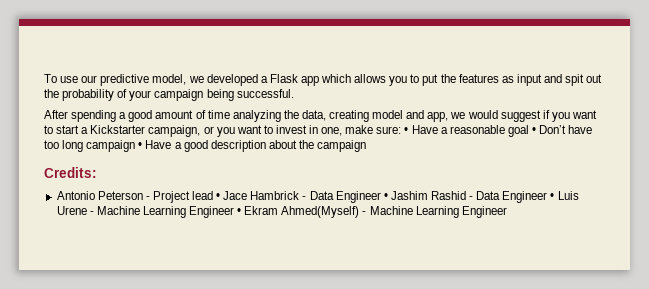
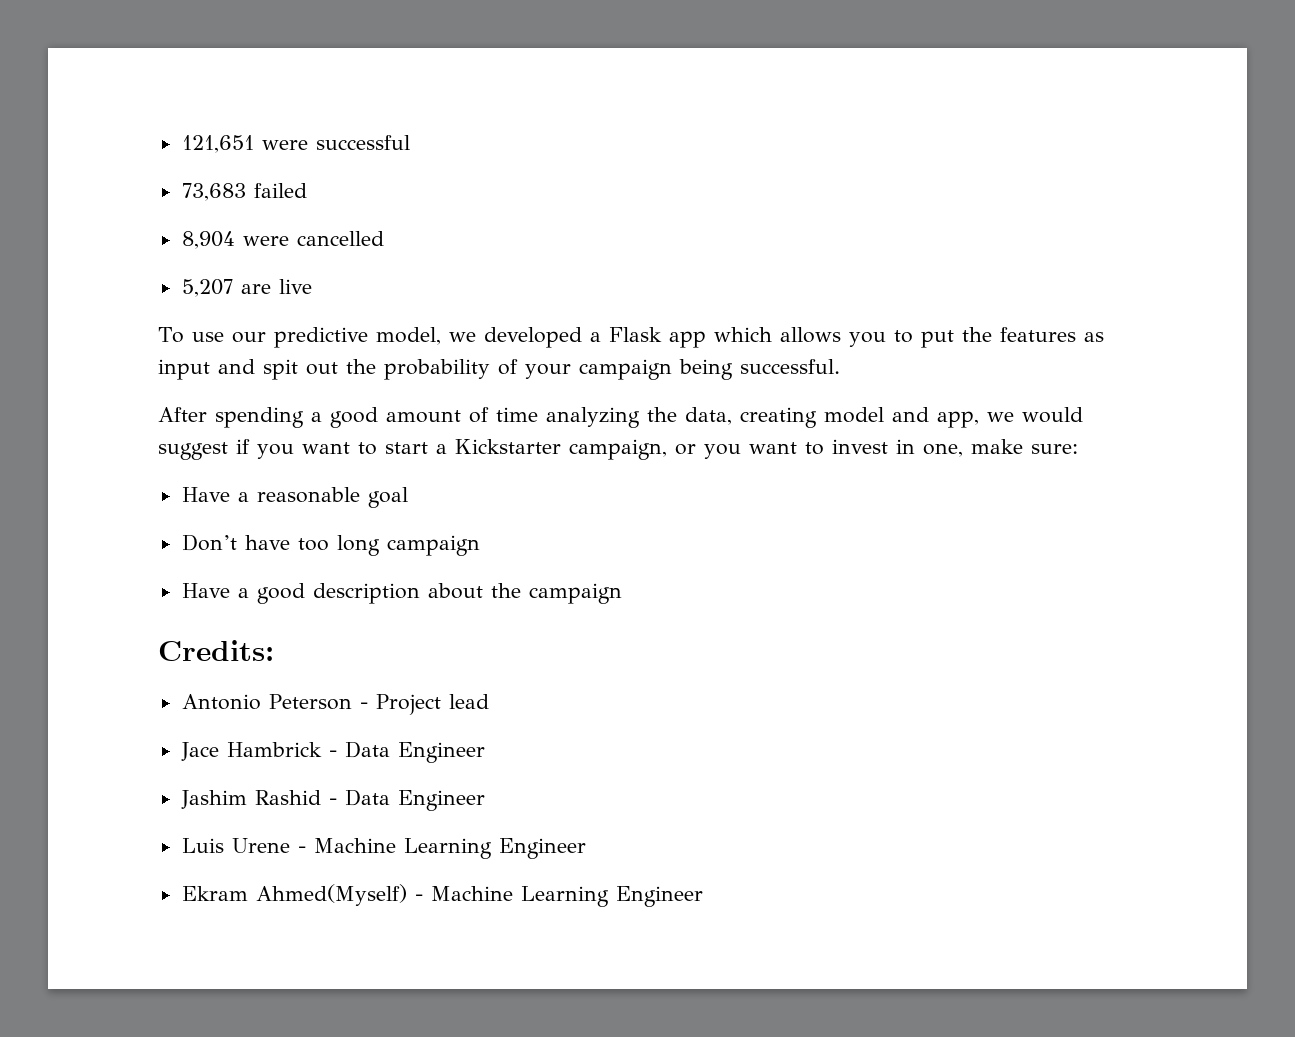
+ 121,651 were successful
+ 73,683 failed
+ 8,904 were cancelled
+ 5,207 are live
- After spending a good amount of time analyzing the data, creating model and app, we would suggest if you want to start a Kickstarter campaign, or you want to invest in one, make sure: • Have a reasonable goal • Don’t have too long campaign • Have a good description about the campaign
+ After spending a good amount of time analyzing the data, creating model and app, we would suggest if you want to start a Kickstarter campaign, or you want to invest in one, make sure:
+ Have a reasonable goal
+ Don’t have too long campaign
+ Have a good description about the campaign
- Antonio Peterson - Project lead • Jace Hambrick - Data Engineer • Jashim Rashid - Data Engineer • Luis Urene - Machine Learning Engineer • Ekram Ahmed(Myself) - Machine Learning Engineer
+ Antonio Peterson - Project lead
+ Jace Hambrick - Data Engineer
+ Jashim Rashid - Data Engineer
+ Luis Urene - Machine Learning Engineer
+ Ekram Ahmed(Myself) - Machine Learning Engineer

